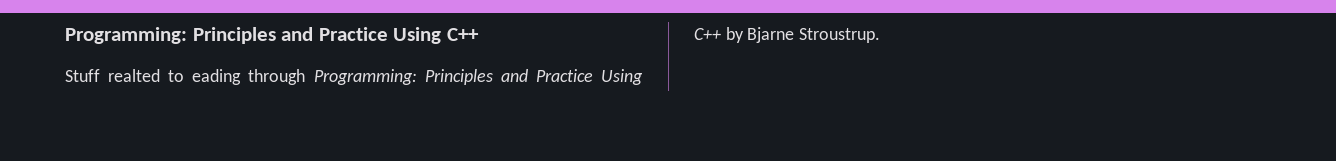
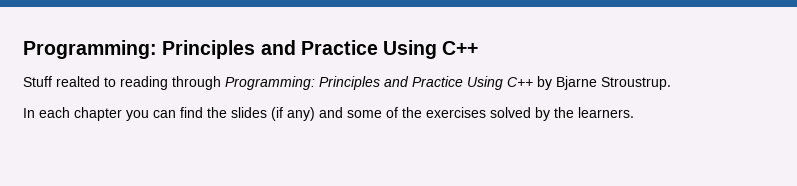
- Stuff realted to eading through Programming: Principles and Practice Using C++ by Bjarne Stroustrup.
+ Stuff realted to reading through Programming: Principles and Practice Using C++ by Bjarne Stroustrup.
+ In each chapter you can find the slides (if any) and some of the exercises solved by the learners.

